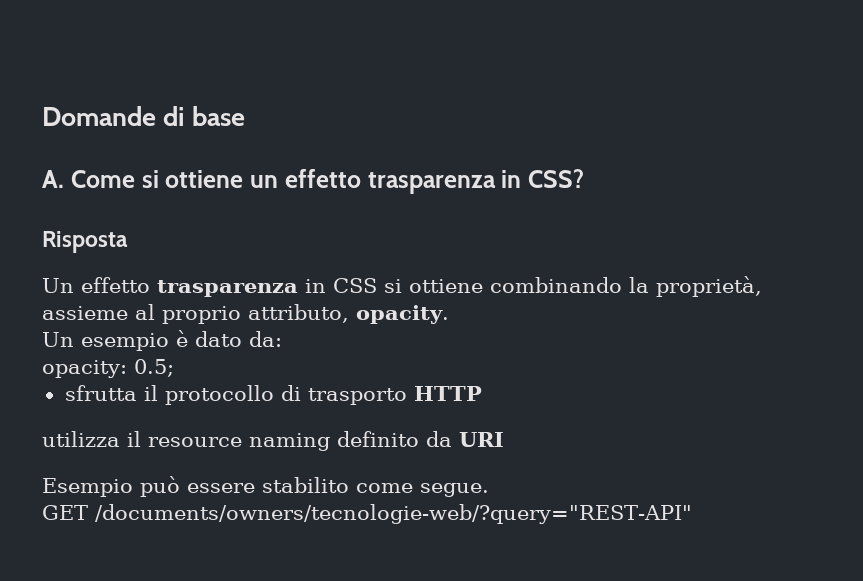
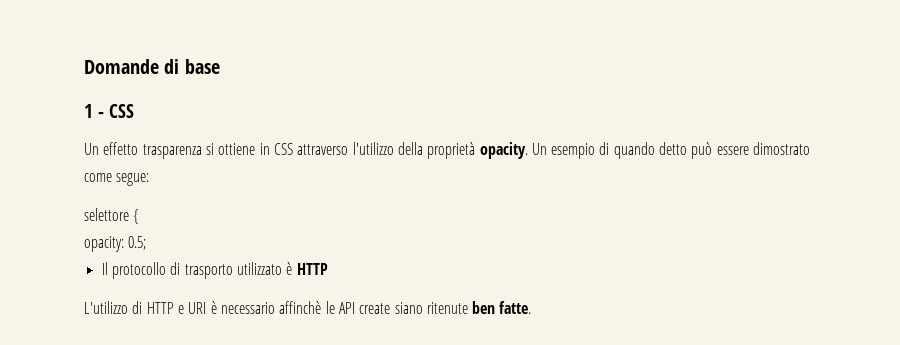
- A. Come si ottiene un effetto trasparenza in CSS?
- Risposta
- Un effetto trasparenza in CSS si ottiene combinando la proprietà, assieme al proprio attributo, opacity.
- Un esempio è dato da:
+ 1 - CSS
+ Un effetto trasparenza si ottiene in CSS attraverso l'utilizzo della proprietà opacity. Un esempio di quando detto può essere dimostrato come segue:
+ selettore {
- sfrutta il protocollo di trasporto HTTP
+ Il protocollo di trasporto utilizzato è HTTP
- utilizza il resource naming definito da URI
- Esempio può essere stabilito come segue.
- GET /documents/owners/tecnologie-web/?query="REST-API"
+ L'utilizzo di HTTP e URI è necessario affinchè le API create siano ritenute ben fatte.

